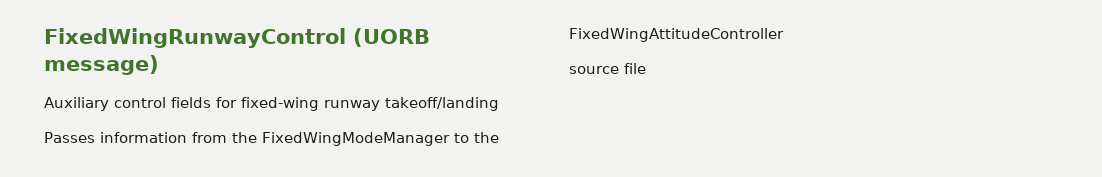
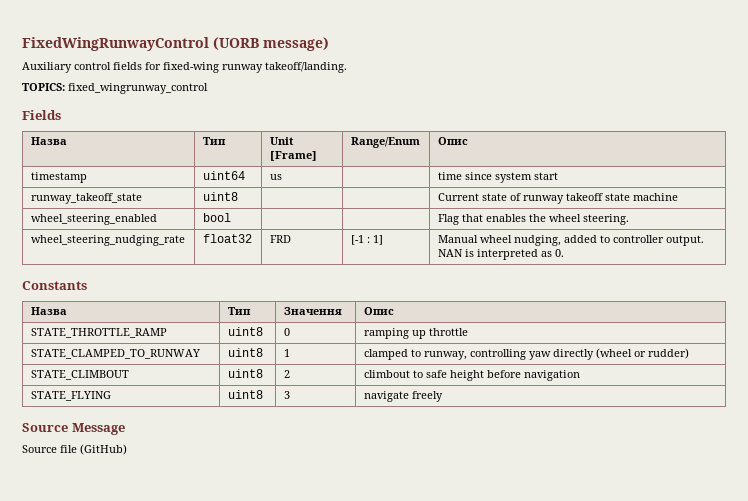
- Auxiliary control fields for fixed-wing runway takeoff/landing
- Passes information from the FixedWingModeManager to the FixedWingAttitudeController
- source file
+ Auxiliary control fields for fixed-wing runway takeoff/landing.
+ TOPICS: fixed_wingrunway_control
+ Fields
+ Назва | Тип | Unit [Frame] | Range/Enum | Опис
+ timestamp | uint64 | us | | time since system start
+ runway_takeoff_state | uint8 | | | Current state of runway takeoff state machine
+ wheel_steering_enabled | bool | | | Flag that enables the wheel steering.
+ wheel_steering_nudging_rate | float32 | FRD | [-1 : 1] | Manual wheel nudging, added to controller output. NAN is interpreted as 0.
+ Constants
+ Назва | Тип | Значення | Опис
+ STATE_THROTTLE_RAMP | uint8 | 0 | ramping up throttle
+ STATE_CLAMPED_TO_RUNWAY | uint8 | 1 | clamped to runway, controlling yaw directly (wheel or rudder)
+ STATE_CLIMBOUT | uint8 | 2 | climbout to safe height before navigation
+ STATE_FLYING | uint8 | 3 | navigate freely
+ Source Message
+ Source file (GitHub)

